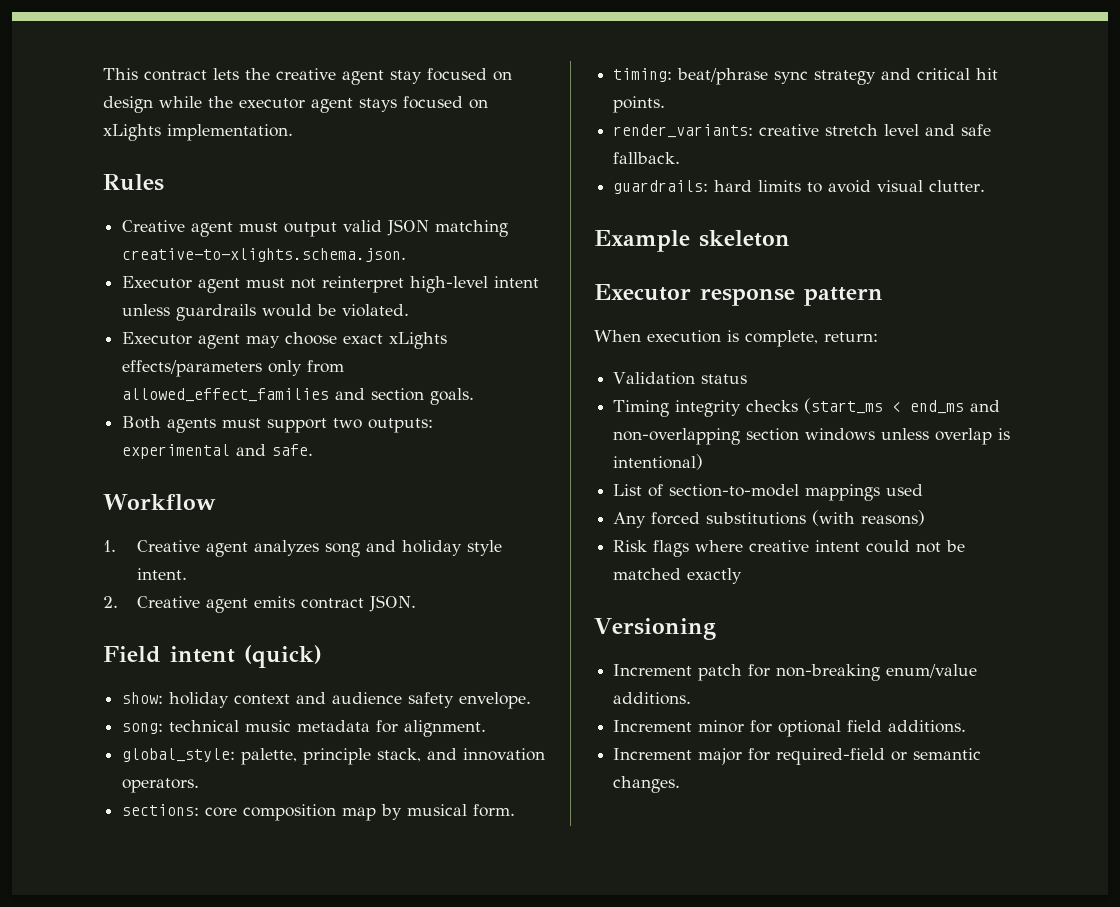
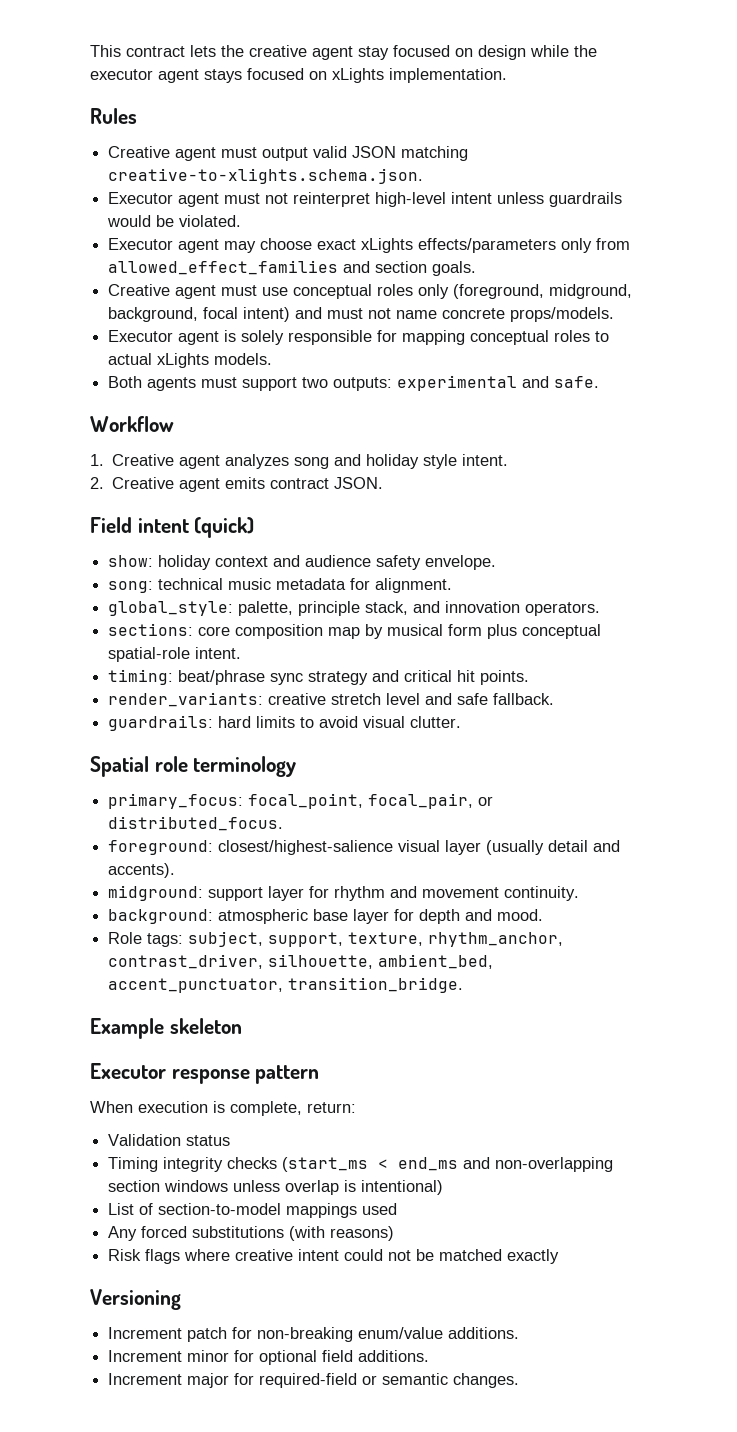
+ Creative agent must use conceptual roles only (foreground, midground, background, focal intent) and must not name concrete props/models.
+ Executor agent is solely responsible for mapping conceptual roles to actual xLights models.
- sections: core composition map by musical form.
+ sections: core composition map by musical form plus conceptual spatial-role intent.
+ Spatial role terminology
+ primary_focus: focal_point, focal_pair, or distributed_focus.
+ foreground: closest/highest-salience visual layer (usually detail and accents).
+ midground: support layer for rhythm and movement continuity.
+ background: atmospheric base layer for depth and mood.
+ Role tags: subject, support, texture, rhythm_anchor, contrast_driver, silhouette, ambient_bed, accent_punctuator, transition_bridge.

